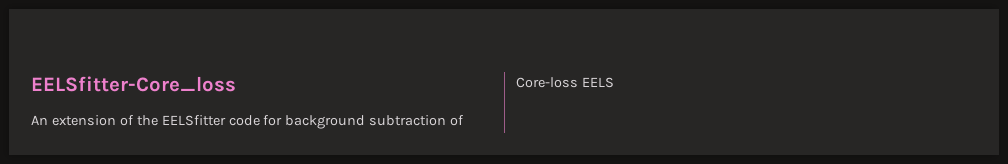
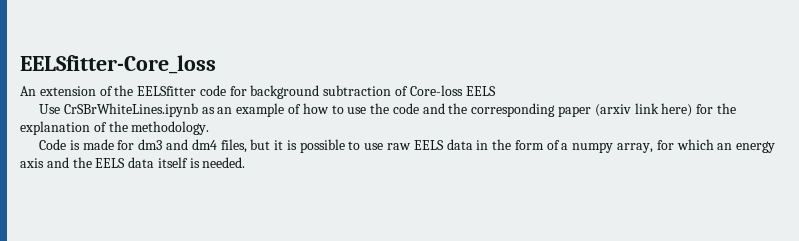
+ Use CrSBrWhiteLines.ipynb as an example of how to use the code and the corresponding paper (arxiv link here) for the explanation of the methodology.
+ Code is made for dm3 and dm4 files, but it is possible to use raw EELS data in the form of a numpy array, for which an energy axis and the EELS data itself is needed.

